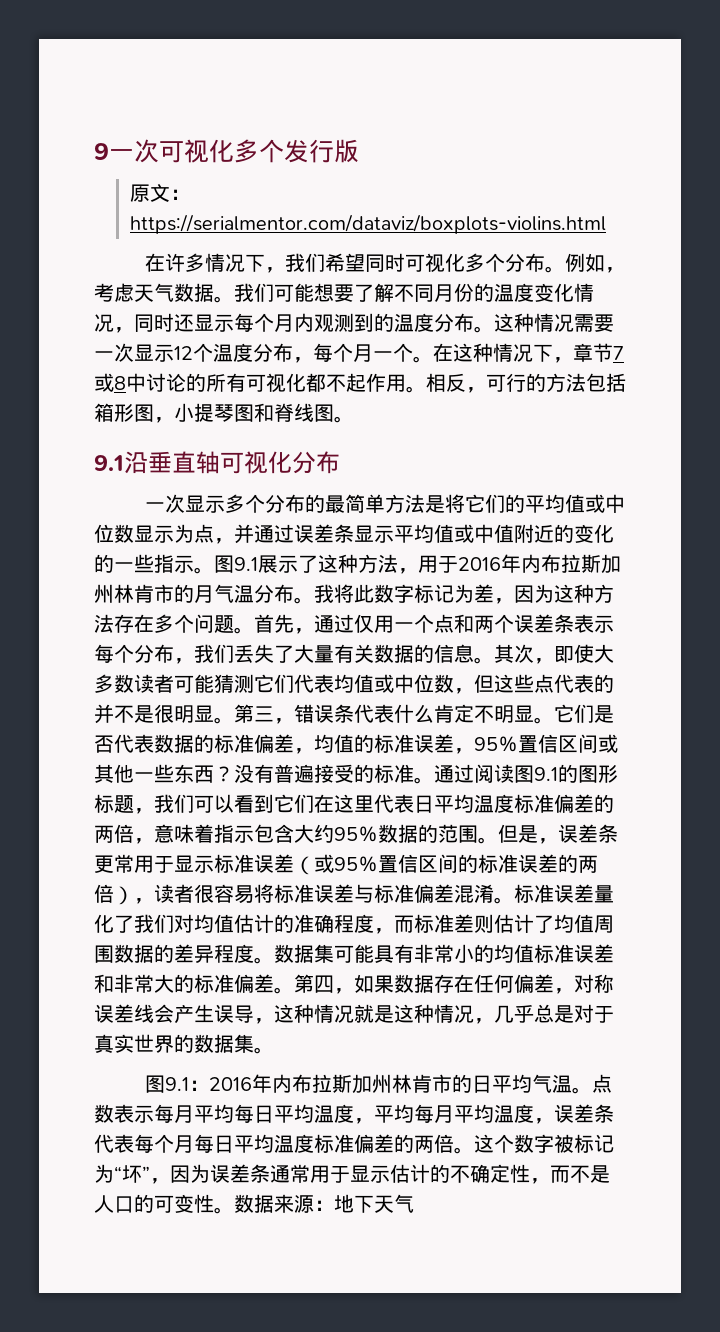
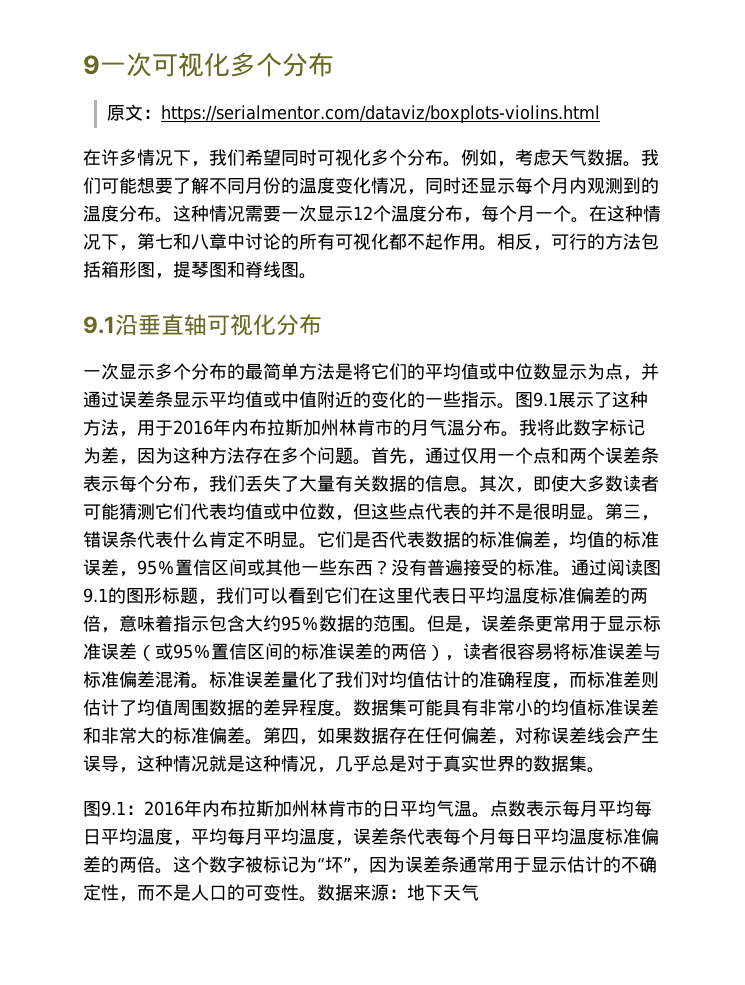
- 9一次可视化多个发行版
+ 9一次可视化多个分布
- 在这种情况下，章节7或8中讨论的所有可视化都不起作用。
+ 在这种情况下，第七和八章中讨论的所有可视化都不起作用。
- 相反，可行的方法包括箱形图，小提琴图和脊线图。
+ 相反，可行的方法包括箱形图，提琴图和脊线图。

